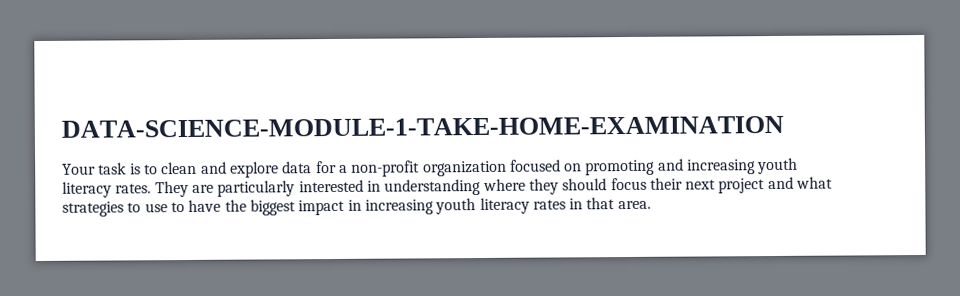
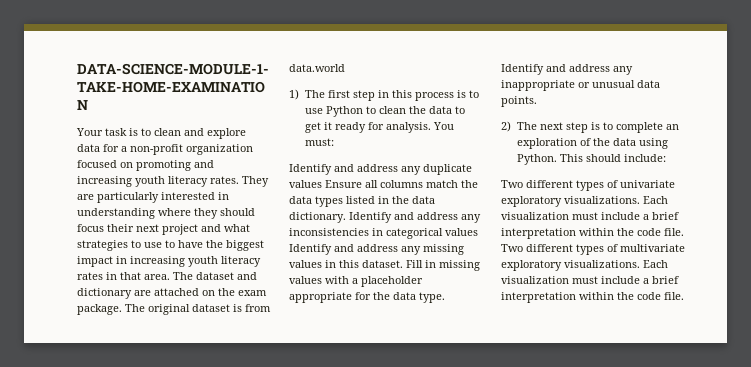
+ The dataset and dictionary are attached on the exam package. The original dataset is from data.world
+ 1) The first step in this process is to use Python to clean the data to get it ready for analysis. You must:
+ Identify and address any duplicate values Ensure all columns match the data types listed in the data dictionary. Identify and address any inconsistencies in categorical values Identify and address any missing values in this dataset. Fill in missing values with a placeholder appropriate for the data type. Identify and address any inappropriate or unusual data points.
+ 2) The next step is to complete an exploration of the data using Python. This should include:
+ Two different types of univariate exploratory visualizations. Each visualization must include a brief interpretation within the code file. Two different types of multivariate exploratory visualizations. Each visualization must include a brief interpretation within the code file.

